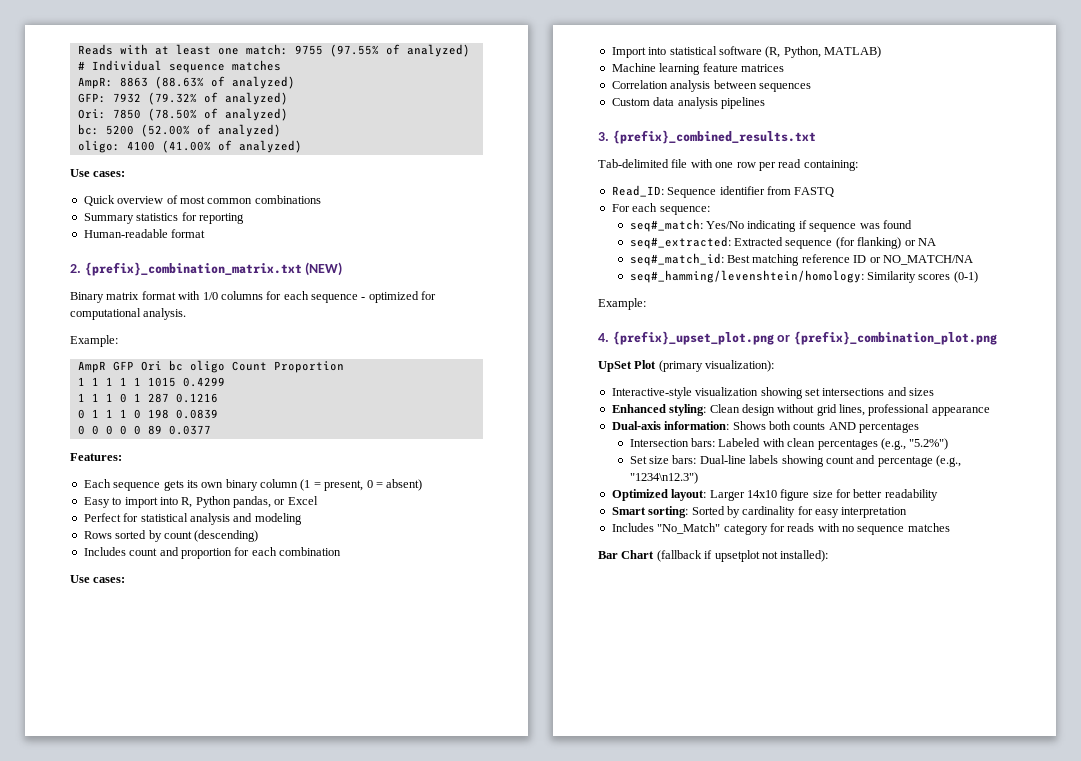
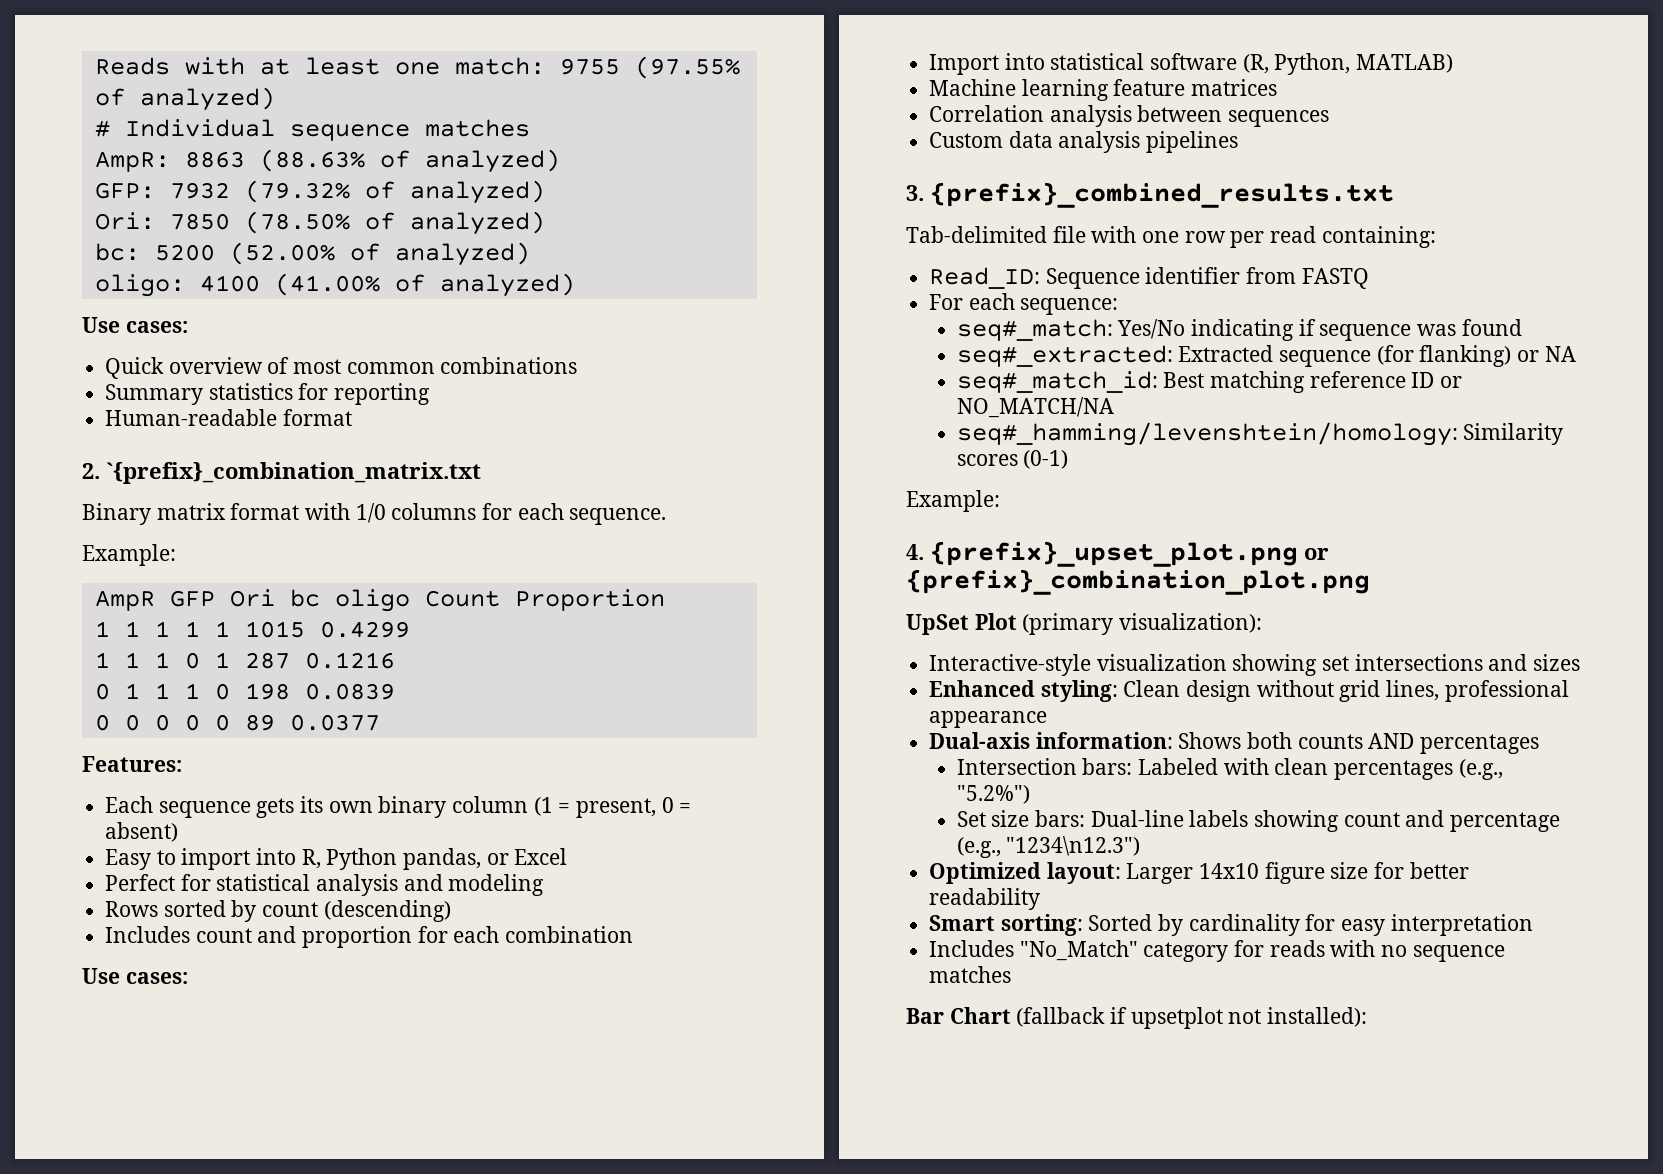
- 2. {prefix}_combination_matrix.txt (NEW)
+ 2. `{prefix}_combination_matrix.txt
- Binary matrix format with 1/0 columns for each sequence - optimized for computational analysis.
+ Binary matrix format with 1/0 columns for each sequence.

